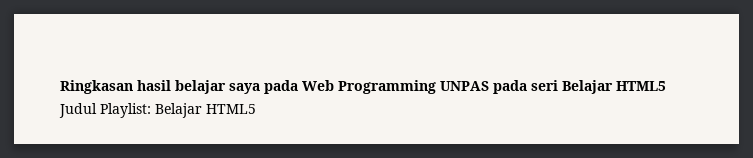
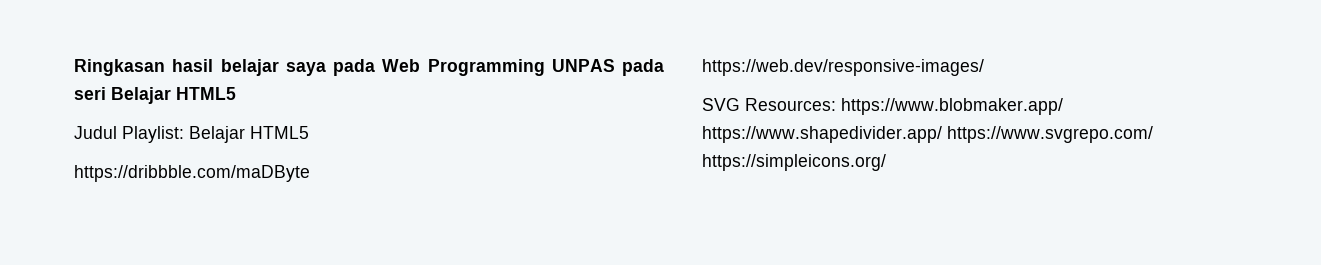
+ https://dribbble.com/maDByte
+ https://web.dev/responsive-images/
+ SVG Resources: https://www.blobmaker.app/ https://www.shapedivider.app/ https://www.svgrepo.com/ https://simpleicons.org/

